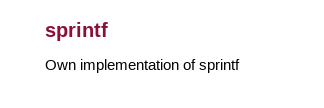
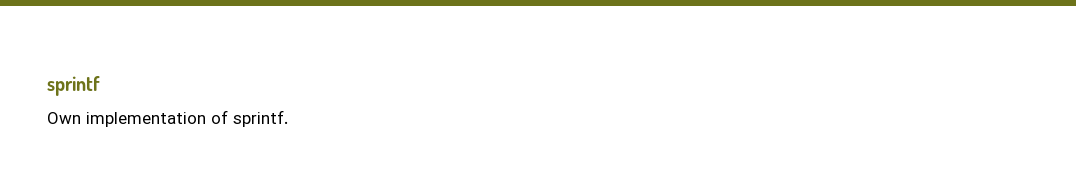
- Own implementation of sprintf
+ Own implementation of sprintf.

